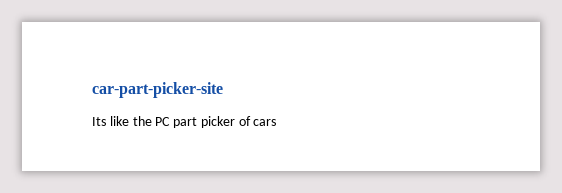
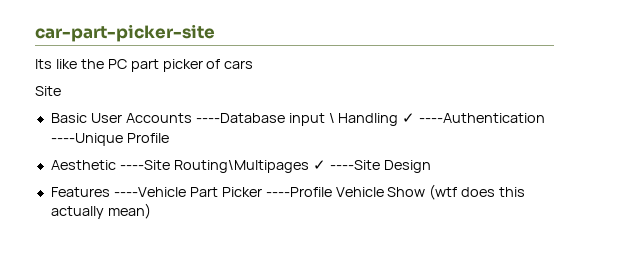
+ Site
+ Basic User Accounts ----Database input \ Handling ✓ ----Authentication ----Unique Profile
+ Aesthetic ----Site Routing\Multipages ✓ ----Site Design
+ Features ----Vehicle Part Picker ----Profile Vehicle Show (wtf does this actually mean)

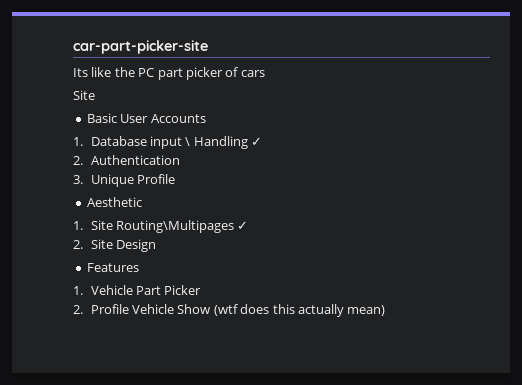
- Basic User Accounts ----Database input \ Handling ✓ ----Authentication ----Unique Profile
+ Basic User Accounts
+ 1. Database input \ Handling ✓
+ 2. Authentication
+ 3. Unique Profile
- Aesthetic ----Site Routing\Multipages ✓ ----Site Design
+ Aesthetic
+ 1. Site Routing\Multipages ✓
+ 2. Site Design
- Features ----Vehicle Part Picker ----Profile Vehicle Show (wtf does this actually mean)
+ Features
+ 1. Vehicle Part Picker
+ 2. Profile Vehicle Show (wtf does this actually mean)

